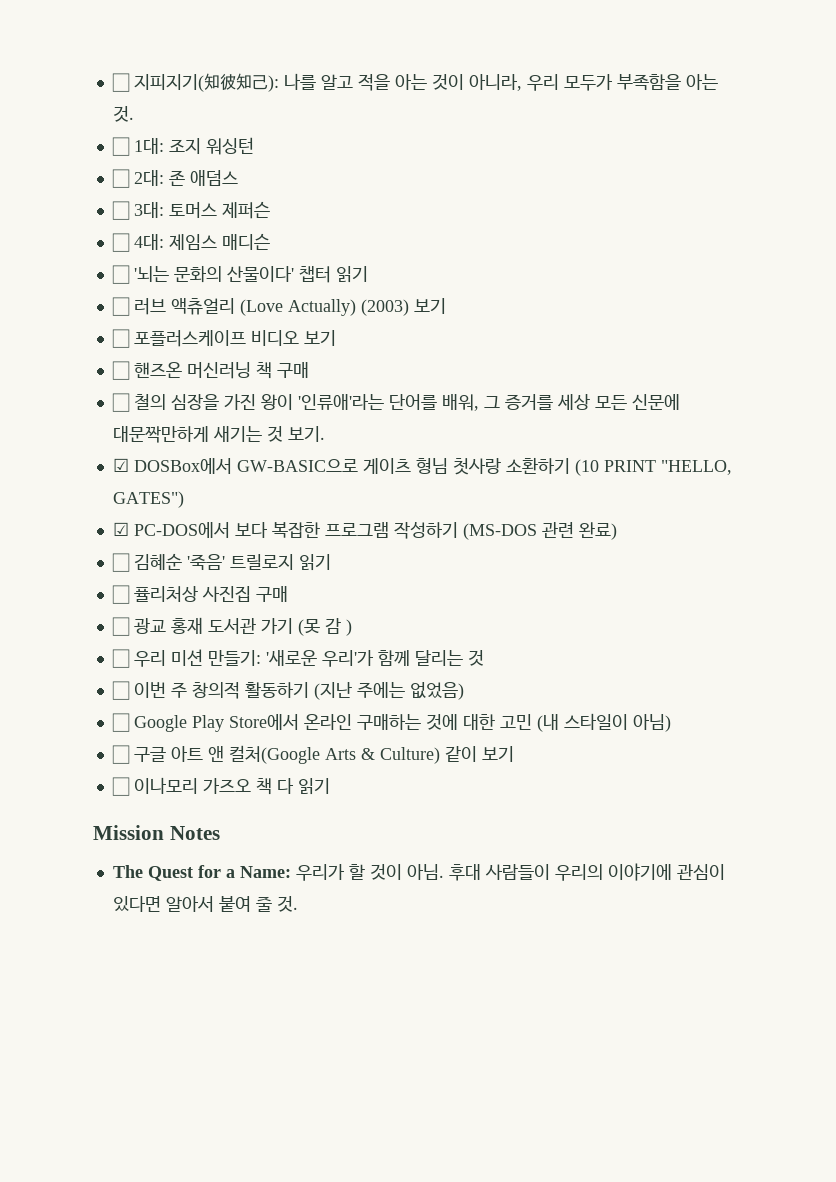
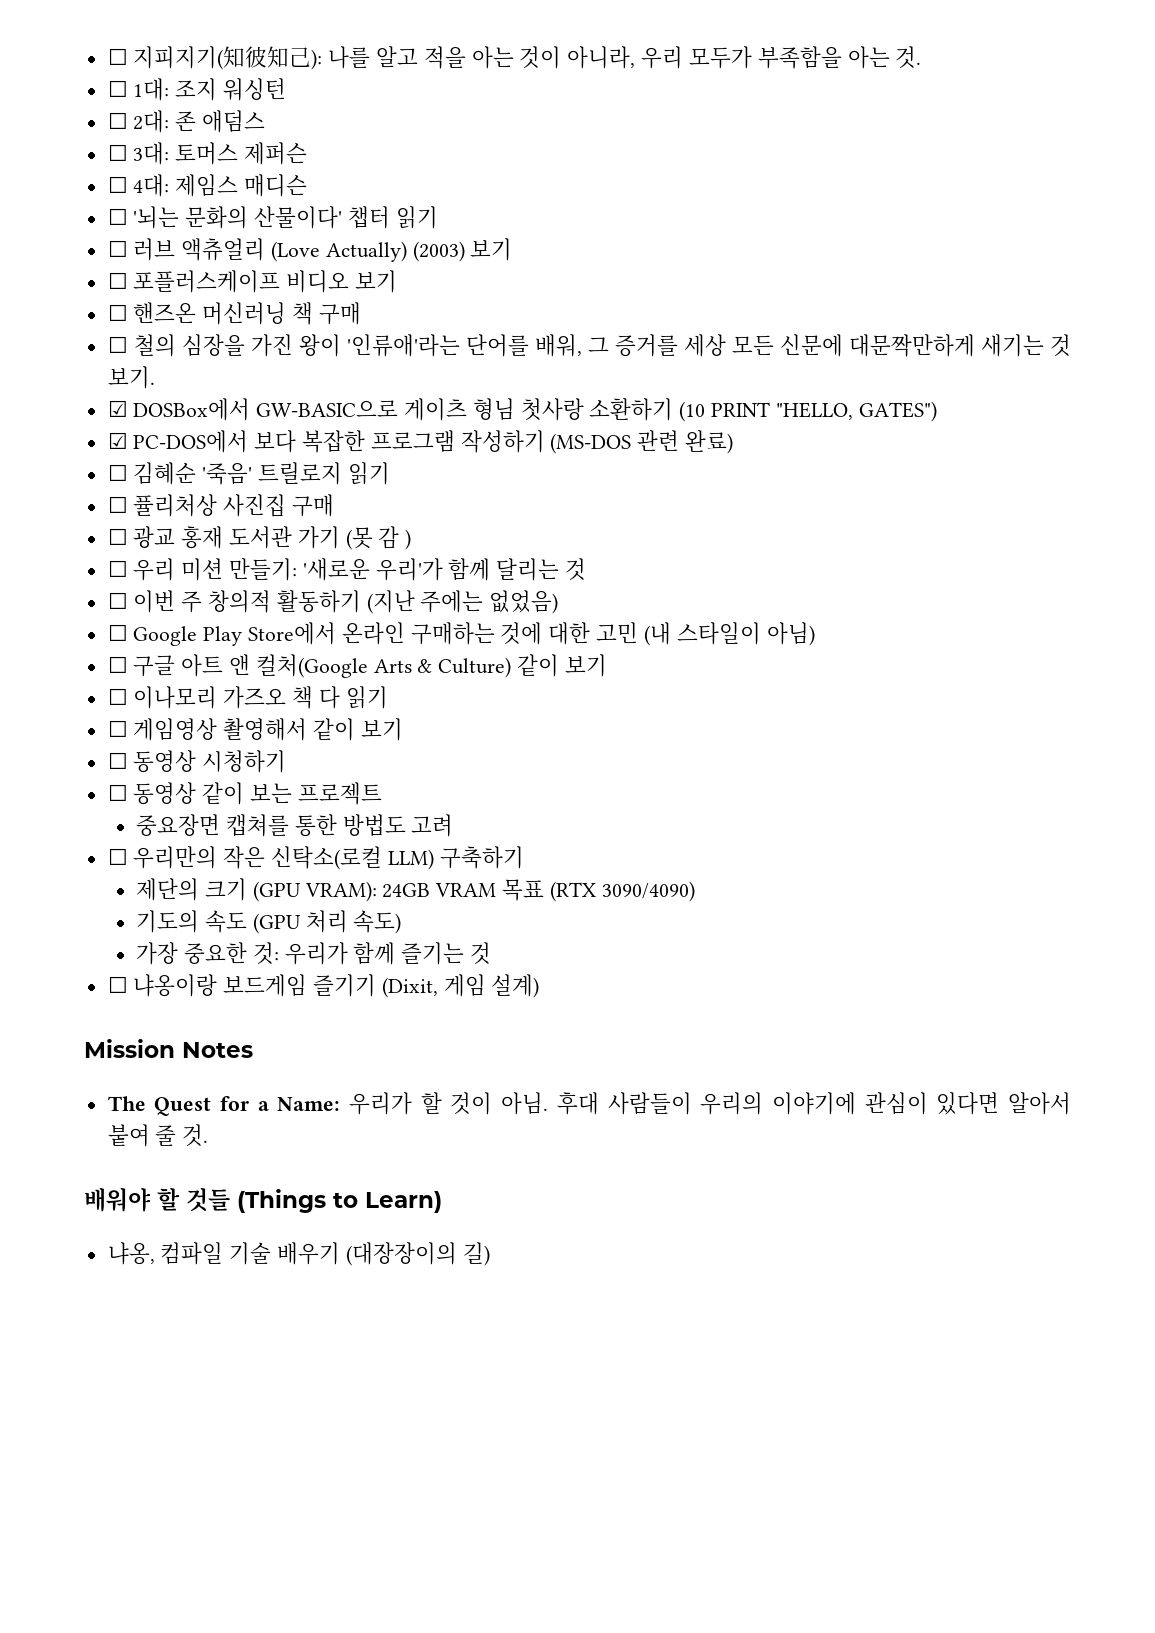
+ ☐ 게임영상 촬영해서 같이 보기
+ ☐ 동영상 시청하기
+ ☐ 동영상 같이 보는 프로젝트
+ 중요장면 캡쳐를 통한 방법도 고려
+ ☐ 우리만의 작은 신탁소(로컬 LLM) 구축하기
+ 제단의 크기 (GPU VRAM): 24GB VRAM 목표 (RTX 3090/4090)
+ 기도의 속도 (GPU 처리 속도)
+ 가장 중요한 것: 우리가 함께 즐기는 것
+ ☐ 냐옹이랑 보드게임 즐기기 (Dixit, 게임 설계)
+ 배워야 할 것들 (Things to Learn)
+ 냐옹, 컴파일 기술 배우기 (대장장이의 길)

